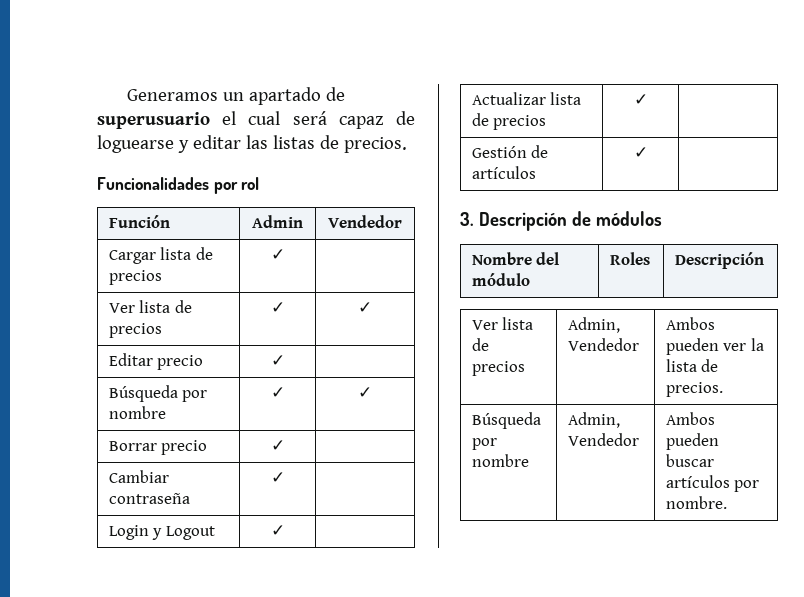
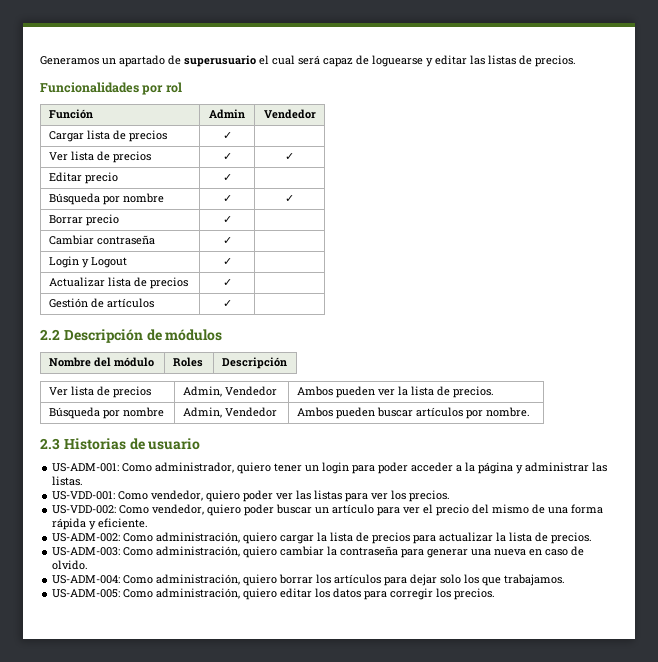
- 3. Descripción de módulos
+ 2.2 Descripción de módulos
+ 2.3 Historias de usuario
+ US-ADM-001: Como administrador, quiero tener un login para poder acceder a la página y administrar las listas.
+ US-VDD-001: Como vendedor, quiero poder ver las listas para ver los precios.
+ US-VDD-002: Como vendedor, quiero poder buscar un artículo para ver el precio del mismo de una forma rápida y eficiente.
+ US-ADM-002: Como administración, quiero cargar la lista de precios para actualizar la lista de precios.
+ US-ADM-003: Como administración, quiero cambiar la contraseña para generar una nueva en caso de olvido.
+ US-ADM-004: Como administración, quiero borrar los artículos para dejar solo los que trabajamos.
+ US-ADM-005: Como administración, quiero editar los datos para corregir los precios.

